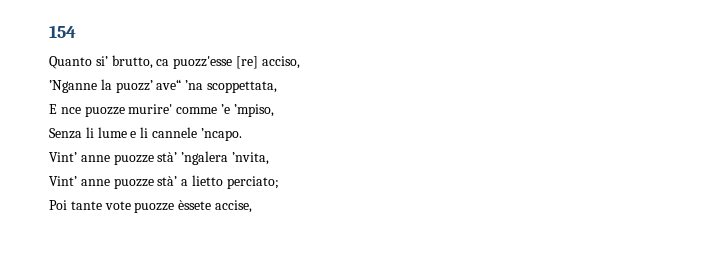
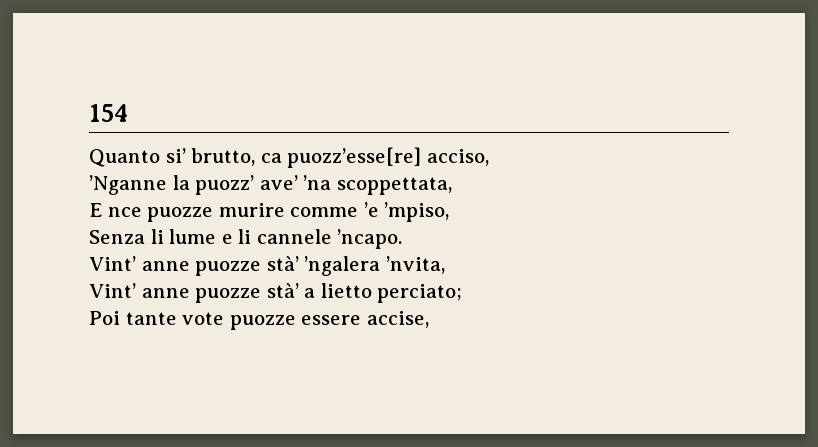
- Quanto si’ brutto, ca puozz'esse [re] acciso,
+ Quanto si’ brutto, ca puozz’esse[re] acciso,
- ’Nganne la puozz’ ave“ ’na scoppettata,
+ ’Nganne la puozz’ ave’ ’na scoppettata,
- E nce puozze murire' comme ’e ’mpiso,
+ E nce puozze murire comme ’e ’mpiso,
- Poi tante vote puozze èssete accise,
+ Poi tante vote puozze essere accise,

